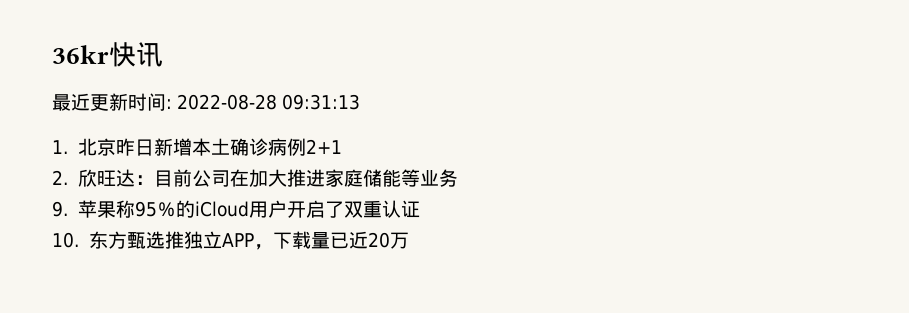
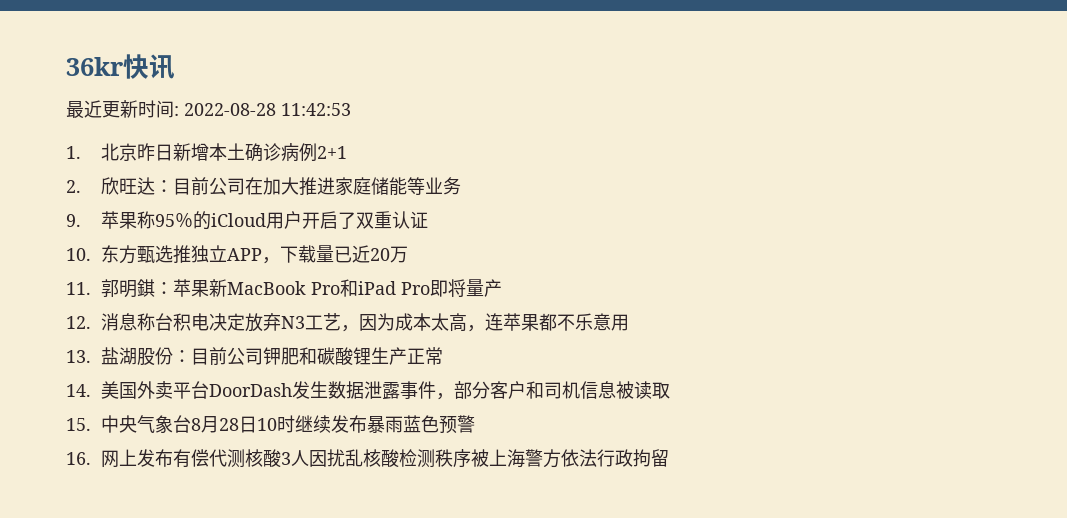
- 最近更新时间: 2022-08-28 09:31:13
+ 最近更新时间: 2022-08-28 11:42:53
+ 11.郭明錤：苹果新MacBook Pro和iPad Pro即将量产
+ 12.消息称台积电决定放弃N3工艺，因为成本太高，连苹果都不乐意用
+ 13.盐湖股份：目前公司钾肥和碳酸锂生产正常
+ 14.美国外卖平台DoorDash发生数据泄露事件，部分客户和司机信息被读取
+ 15.中央气象台8月28日10时继续发布暴雨蓝色预警
+ 16.网上发布有偿代测核酸3人因扰乱核酸检测秩序被上海警方依法行政拘留

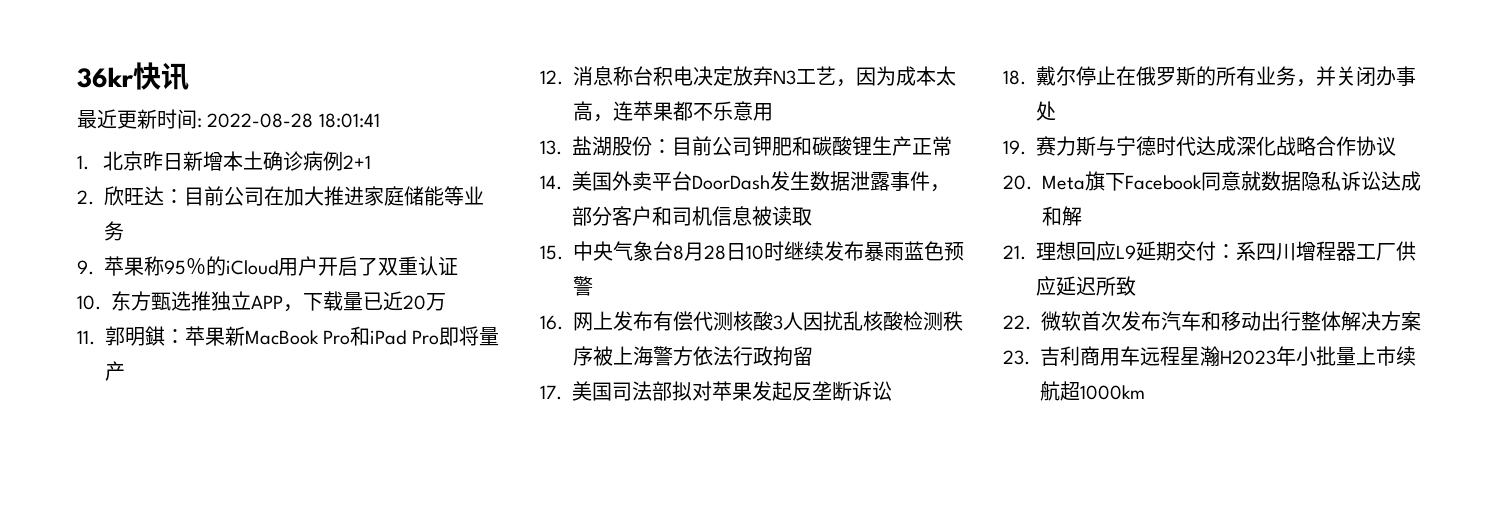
- 最近更新时间: 2022-08-28 11:42:53
+ 最近更新时间: 2022-08-28 18:01:41
+ 17.美国司法部拟对苹果发起反垄断诉讼
+ 18.戴尔停止在俄罗斯的所有业务，并关闭办事处
+ 19.赛力斯与宁德时代达成深化战略合作协议
+ 20. Meta旗下Facebook同意就数据隐私诉讼达成和解
+ 21.理想回应L9延期交付：系四川增程器工厂供应延迟所致
+ 22.微软首次发布汽车和移动出行整体解决方案
+ 23.吉利商用车远程星瀚H2023年小批量上市续航超1000km

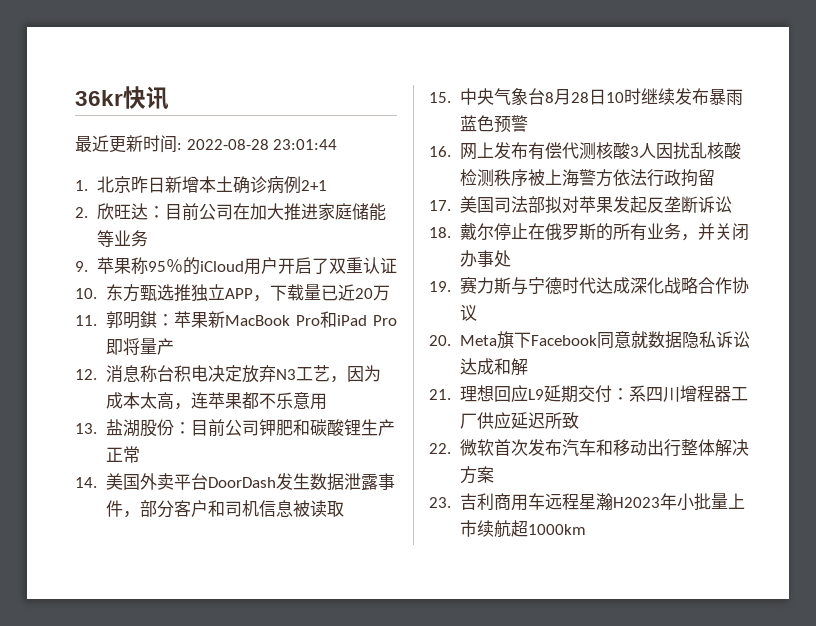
- 最近更新时间: 2022-08-28 18:01:41
+ 最近更新时间: 2022-08-28 23:01:44

